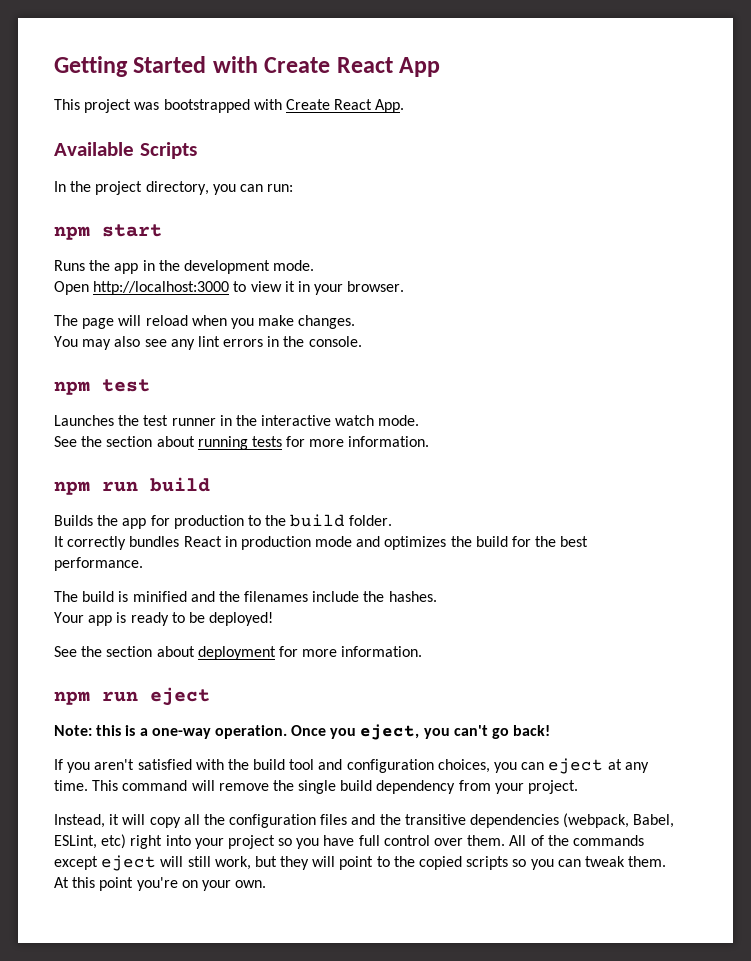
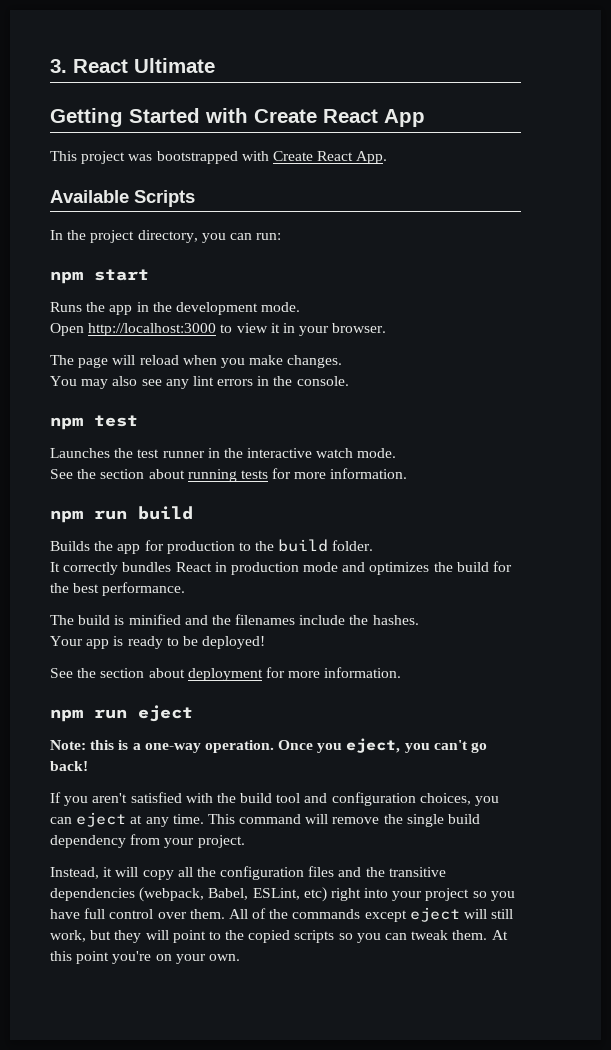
+ 3. React Ultimate

